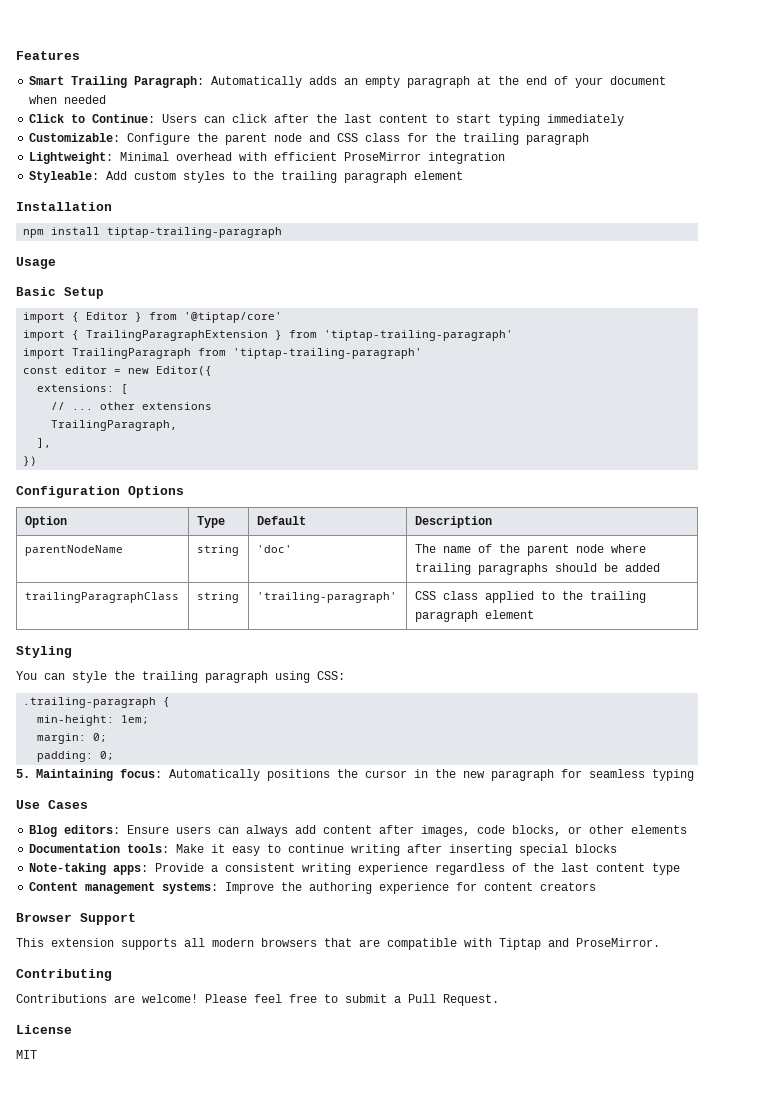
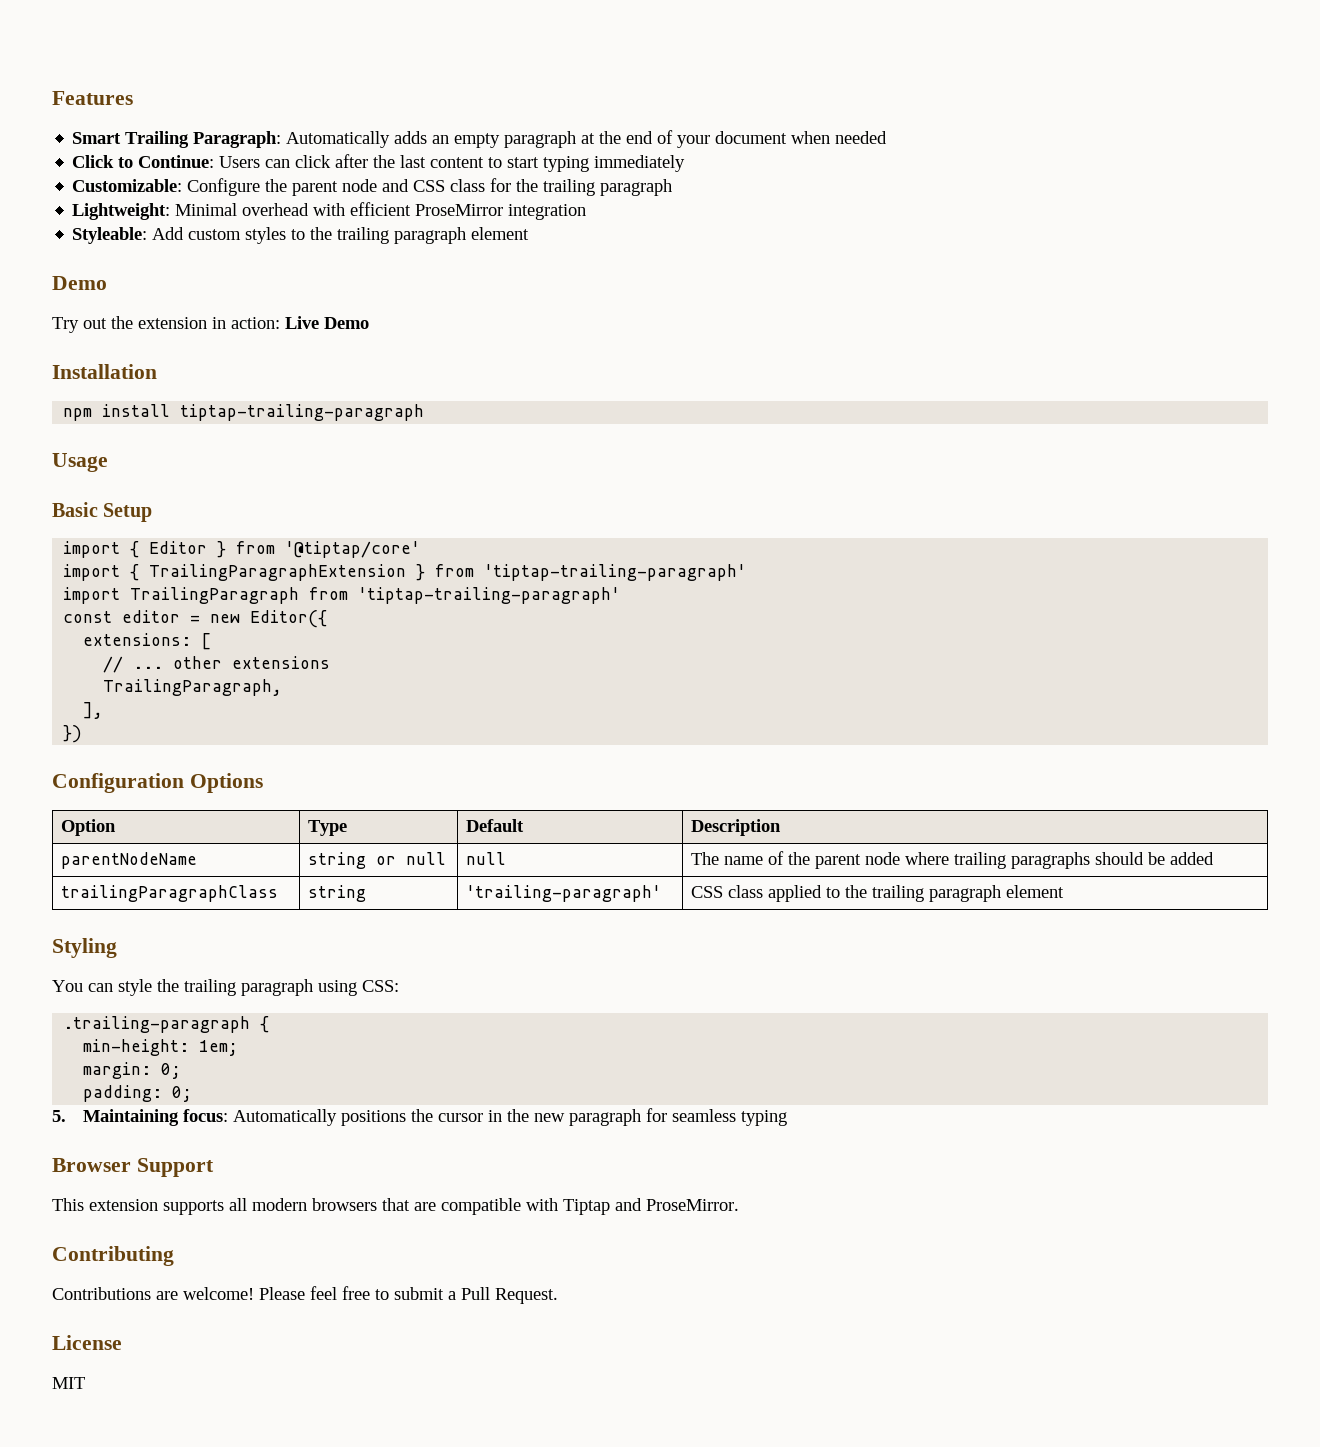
  Styleable: Add custom styles to the trailing paragraph element
+ Demo
+ Try out the extension in action: Live Demo
- parentNodeName | string | 'doc' | The name of the parent node where trailing paragraphs should be added
+ parentNodeName | string or null | null | The name of the parent node where trailing paragraphs should be added
- Use Cases
- Blog editors: Ensure users can always add content after images, code blocks, or other elements
- Documentation tools: Make it easy to continue writing after inserting special blocks
- Note-taking apps: Provide a consistent writing experience regardless of the last content type
- Content management systems: Improve the authoring experience for content creators

